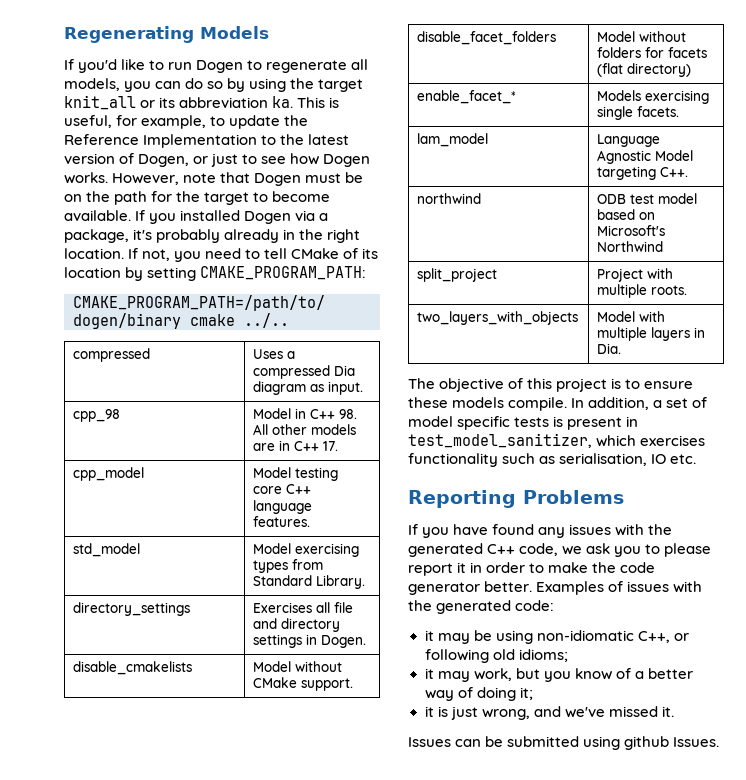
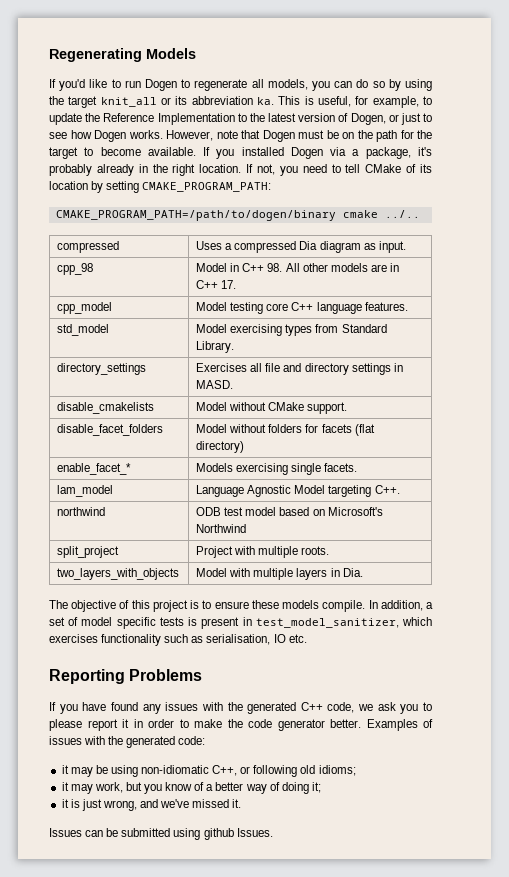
- directory_settings | Exercises all file and directory settings in Dogen.
+ directory_settings | Exercises all file and directory settings in MASD.

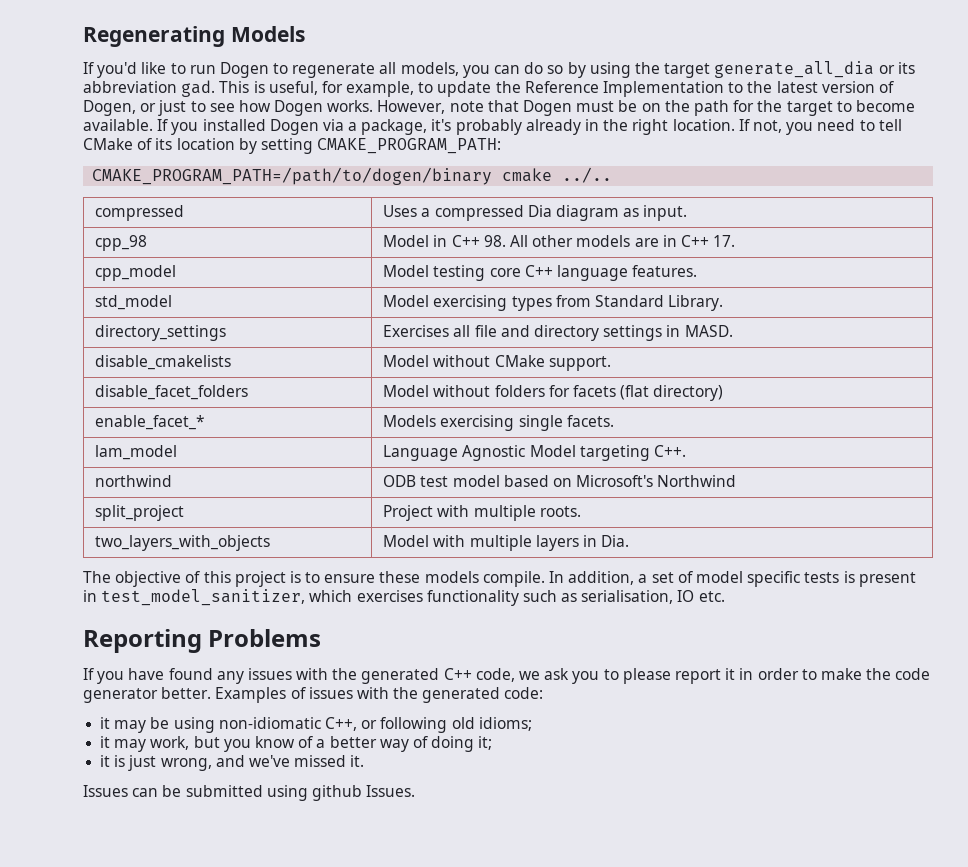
- If you'd like to run Dogen to regenerate all models, you can do so by using the target knit_all or its abbreviation ka.
+ If you'd like to run Dogen to regenerate all models, you can do so by using the target generate_all_dia or its abbreviation gad.

